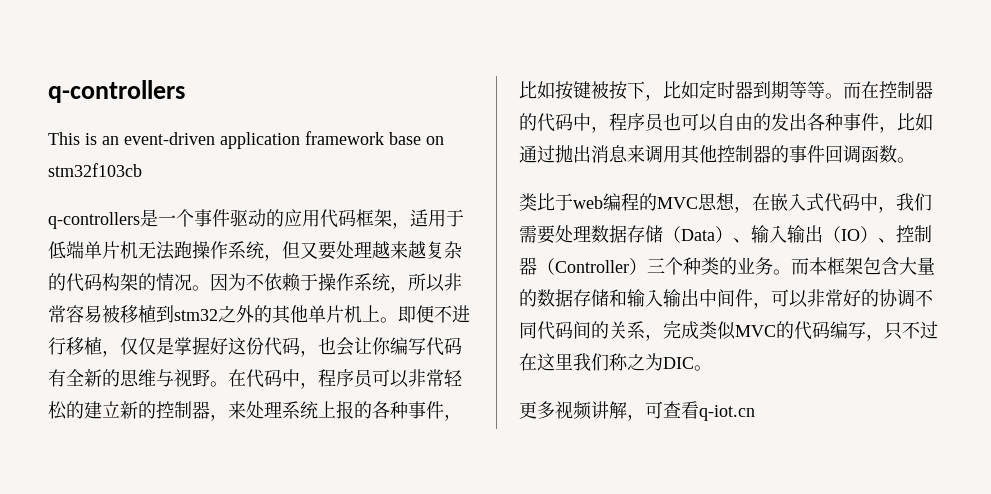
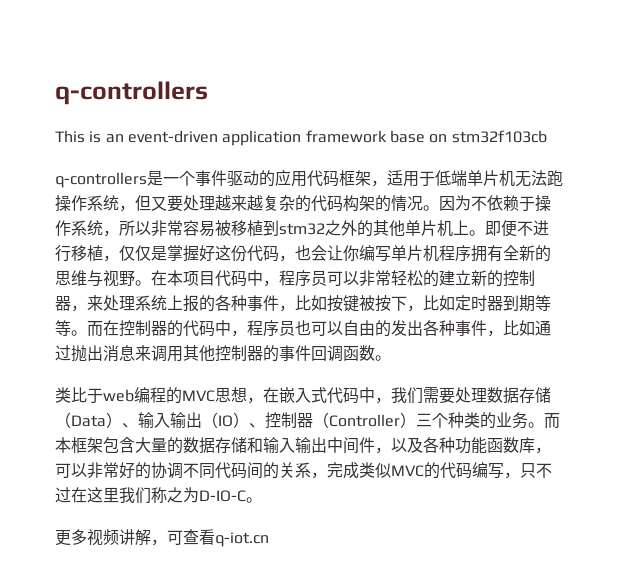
- 即便不进行移植，仅仅是掌握好这份代码，也会让你编写代码有全新的思维与视野。
+ 即便不进行移植，仅仅是掌握好这份代码，也会让你编写单片机程序拥有全新的思维与视野。
- 在代码中，程序员可以非常轻松的建立新的控制器，来处理系统上报的各种事件，比如按键被按下，比如定时器到期等等。
+ 在本项目代码中，程序员可以非常轻松的建立新的控制器，来处理系统上报的各种事件，比如按键被按下，比如定时器到期等等。
- 而本框架包含大量的数据存储和输入输出中间件，可以非常好的协调不同代码间的关系，完成类似MVC的代码编写，只不过在这里我们称之为DIC。
+ 而本框架包含大量的数据存储和输入输出中间件，以及各种功能函数库，可以非常好的协调不同代码间的关系，完成类似MVC的代码编写，只不过在这里我们称之为D-IO-C。

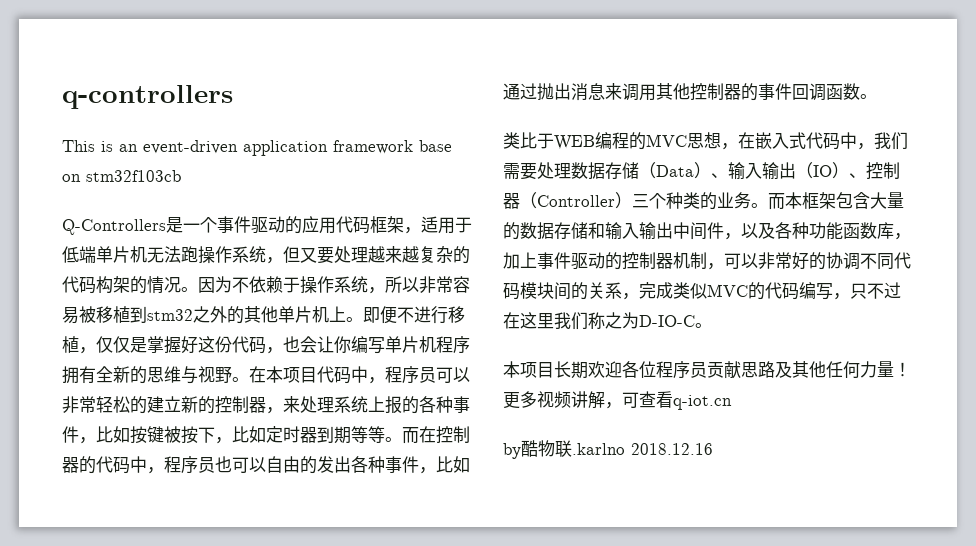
- q-controllers是一个事件驱动的应用代码框架，适用于低端单片机无法跑操作系统，但又要处理越来越复杂的代码构架的情况。
+ Q-Controllers是一个事件驱动的应用代码框架，适用于低端单片机无法跑操作系统，但又要处理越来越复杂的代码构架的情况。
- 类比于web编程的MVC思想，在嵌入式代码中，我们需要处理数据存储（Data）、输入输出（IO）、控制器（Controller）三个种类的业务。
+ 类比于WEB编程的MVC思想，在嵌入式代码中，我们需要处理数据存储（Data）、输入输出（IO）、控制器（Controller）三个种类的业务。
- 而本框架包含大量的数据存储和输入输出中间件，以及各种功能函数库，可以非常好的协调不同代码间的关系，完成类似MVC的代码编写，只不过在这里我们称之为D-IO-C。
+ 而本框架包含大量的数据存储和输入输出中间件，以及各种功能函数库，加上事件驱动的控制器机制，可以非常好的协调不同代码模块间的关系，完成类似MVC的代码编写，只不过在这里我们称之为D-IO-C。
+ 本项目长期欢迎各位程序员贡献思路及其他任何力量！
+ by酷物联.karlno 2018.12.16

